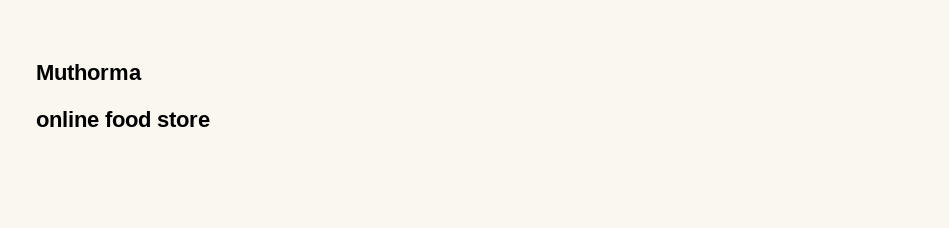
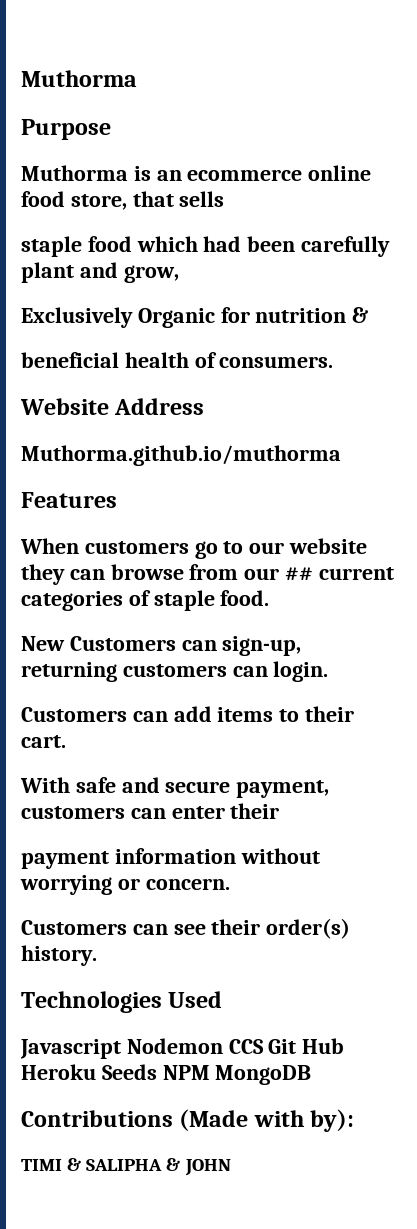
- online food store
+ Purpose
+ Muthorma is an ecommerce online food store, that sells
+ staple food which had been carefully plant and grow,
+ Exclusively Organic for nutrition &
+ beneficial health of consumers.
+ Website Address
+ Muthorma.github.io/muthorma
+ Features
+ When customers go to our website they can browse from our ## current categories of staple food.
+ New Customers can sign-up, returning customers can login.
+ Customers can add items to their cart.
+ With safe and secure payment, customers can enter their
+ payment information without worrying or concern.
+ Customers can see their order(s) history.
+ Technologies Used
+ Javascript Nodemon CCS Git Hub Heroku Seeds NPM MongoDB
+ Contributions (Made with by):
+ TIMI & SALIPHA & JOHN

